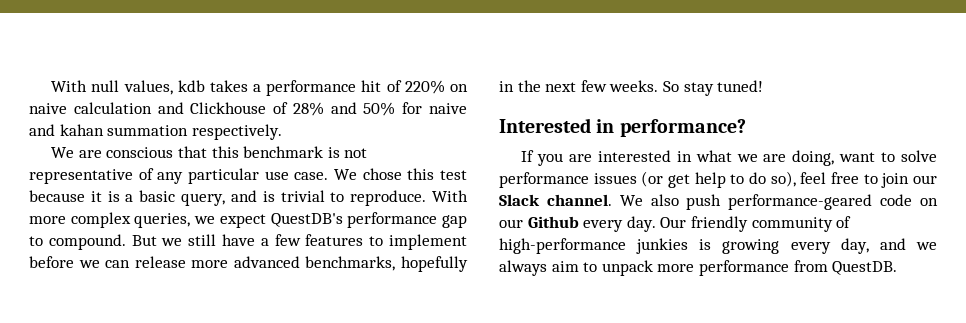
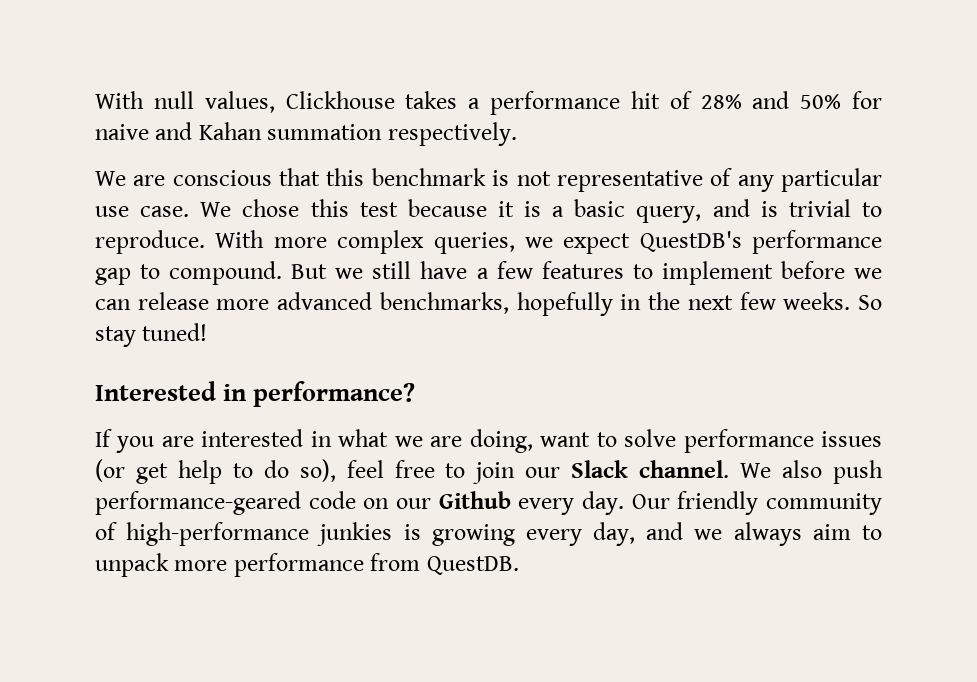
- With null values, kdb takes a performance hit of 220% on naive calculation and Clickhouse of 28% and 50% for naive and kahan summation respectively.
+ With null values, Clickhouse takes a performance hit of 28% and 50% for naive and Kahan summation respectively.

